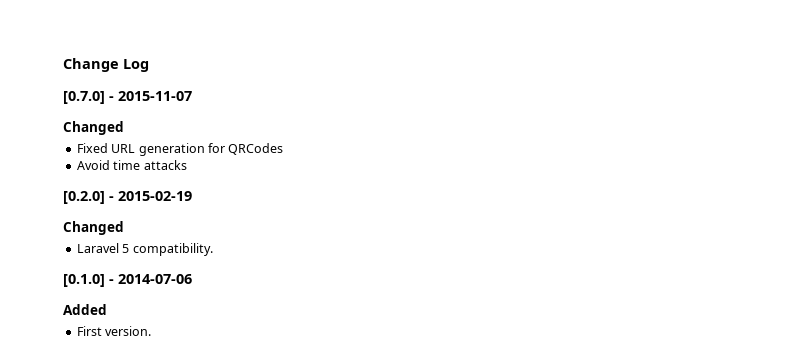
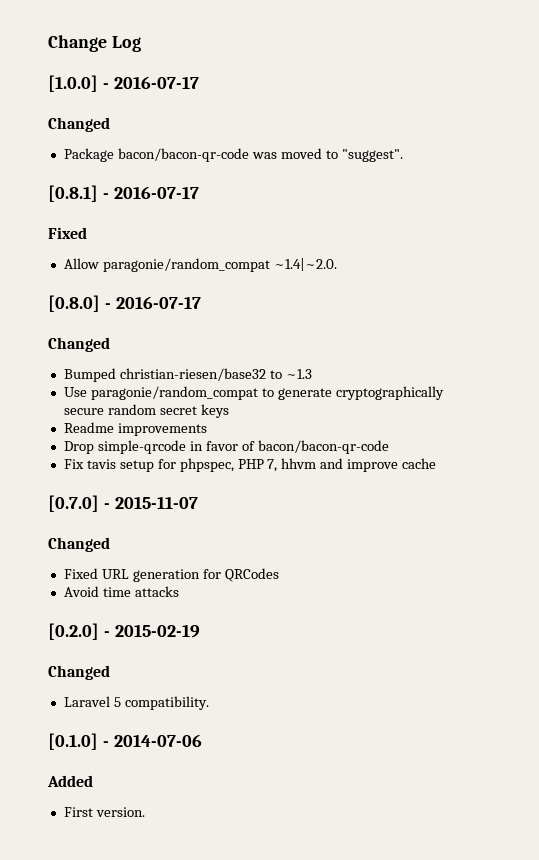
+ [1.0.0] - 2016-07-17
+ Changed
+ Package bacon/bacon-qr-code was moved to "suggest".
+ [0.8.1] - 2016-07-17
+ Fixed
+ Allow paragonie/random_compat ~1.4|~2.0.
+ [0.8.0] - 2016-07-17
+ Changed
+ Bumped christian-riesen/base32 to ~1.3
+ Use paragonie/random_compat to generate cryptographically secure random secret keys
+ Readme improvements
+ Drop simple-qrcode in favor of bacon/bacon-qr-code
+ Fix tavis setup for phpspec, PHP 7, hhvm and improve cache

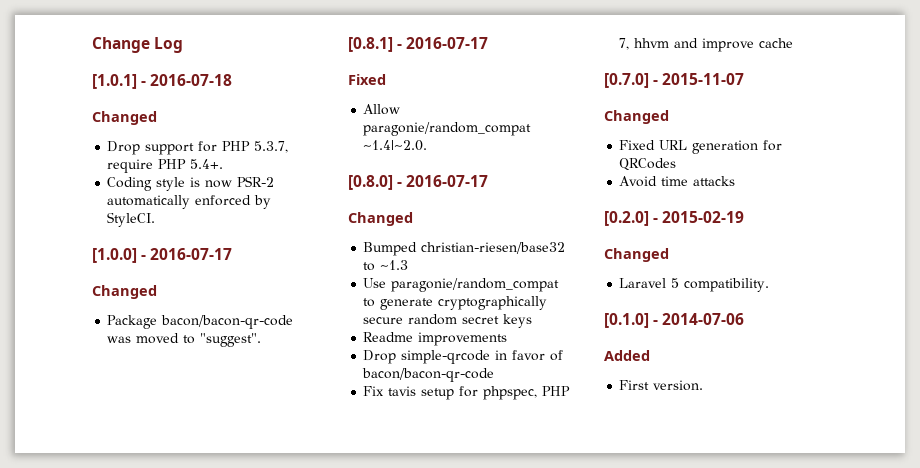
+ [1.0.1] - 2016-07-18
+ Changed
+ Drop support for PHP 5.3.7, require PHP 5.4+.
+ Coding style is now PSR-2 automatically enforced by StyleCI.

